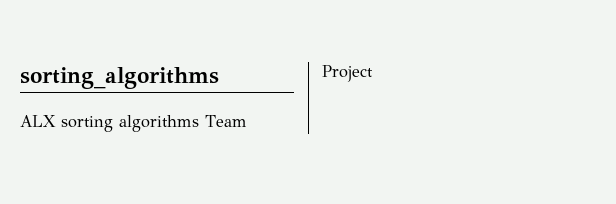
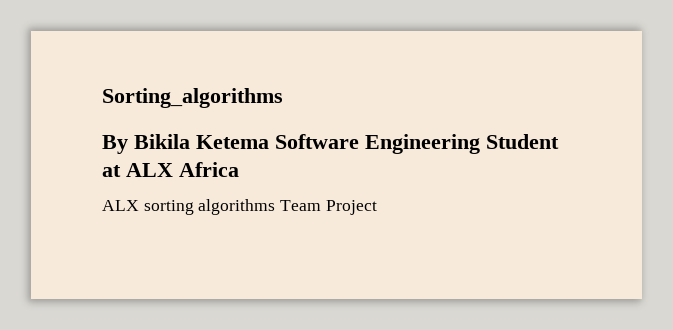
- sorting_algorithms
+ Sorting_algorithms
+ By Bikila Ketema Software Engineering Student at ALX Africa

